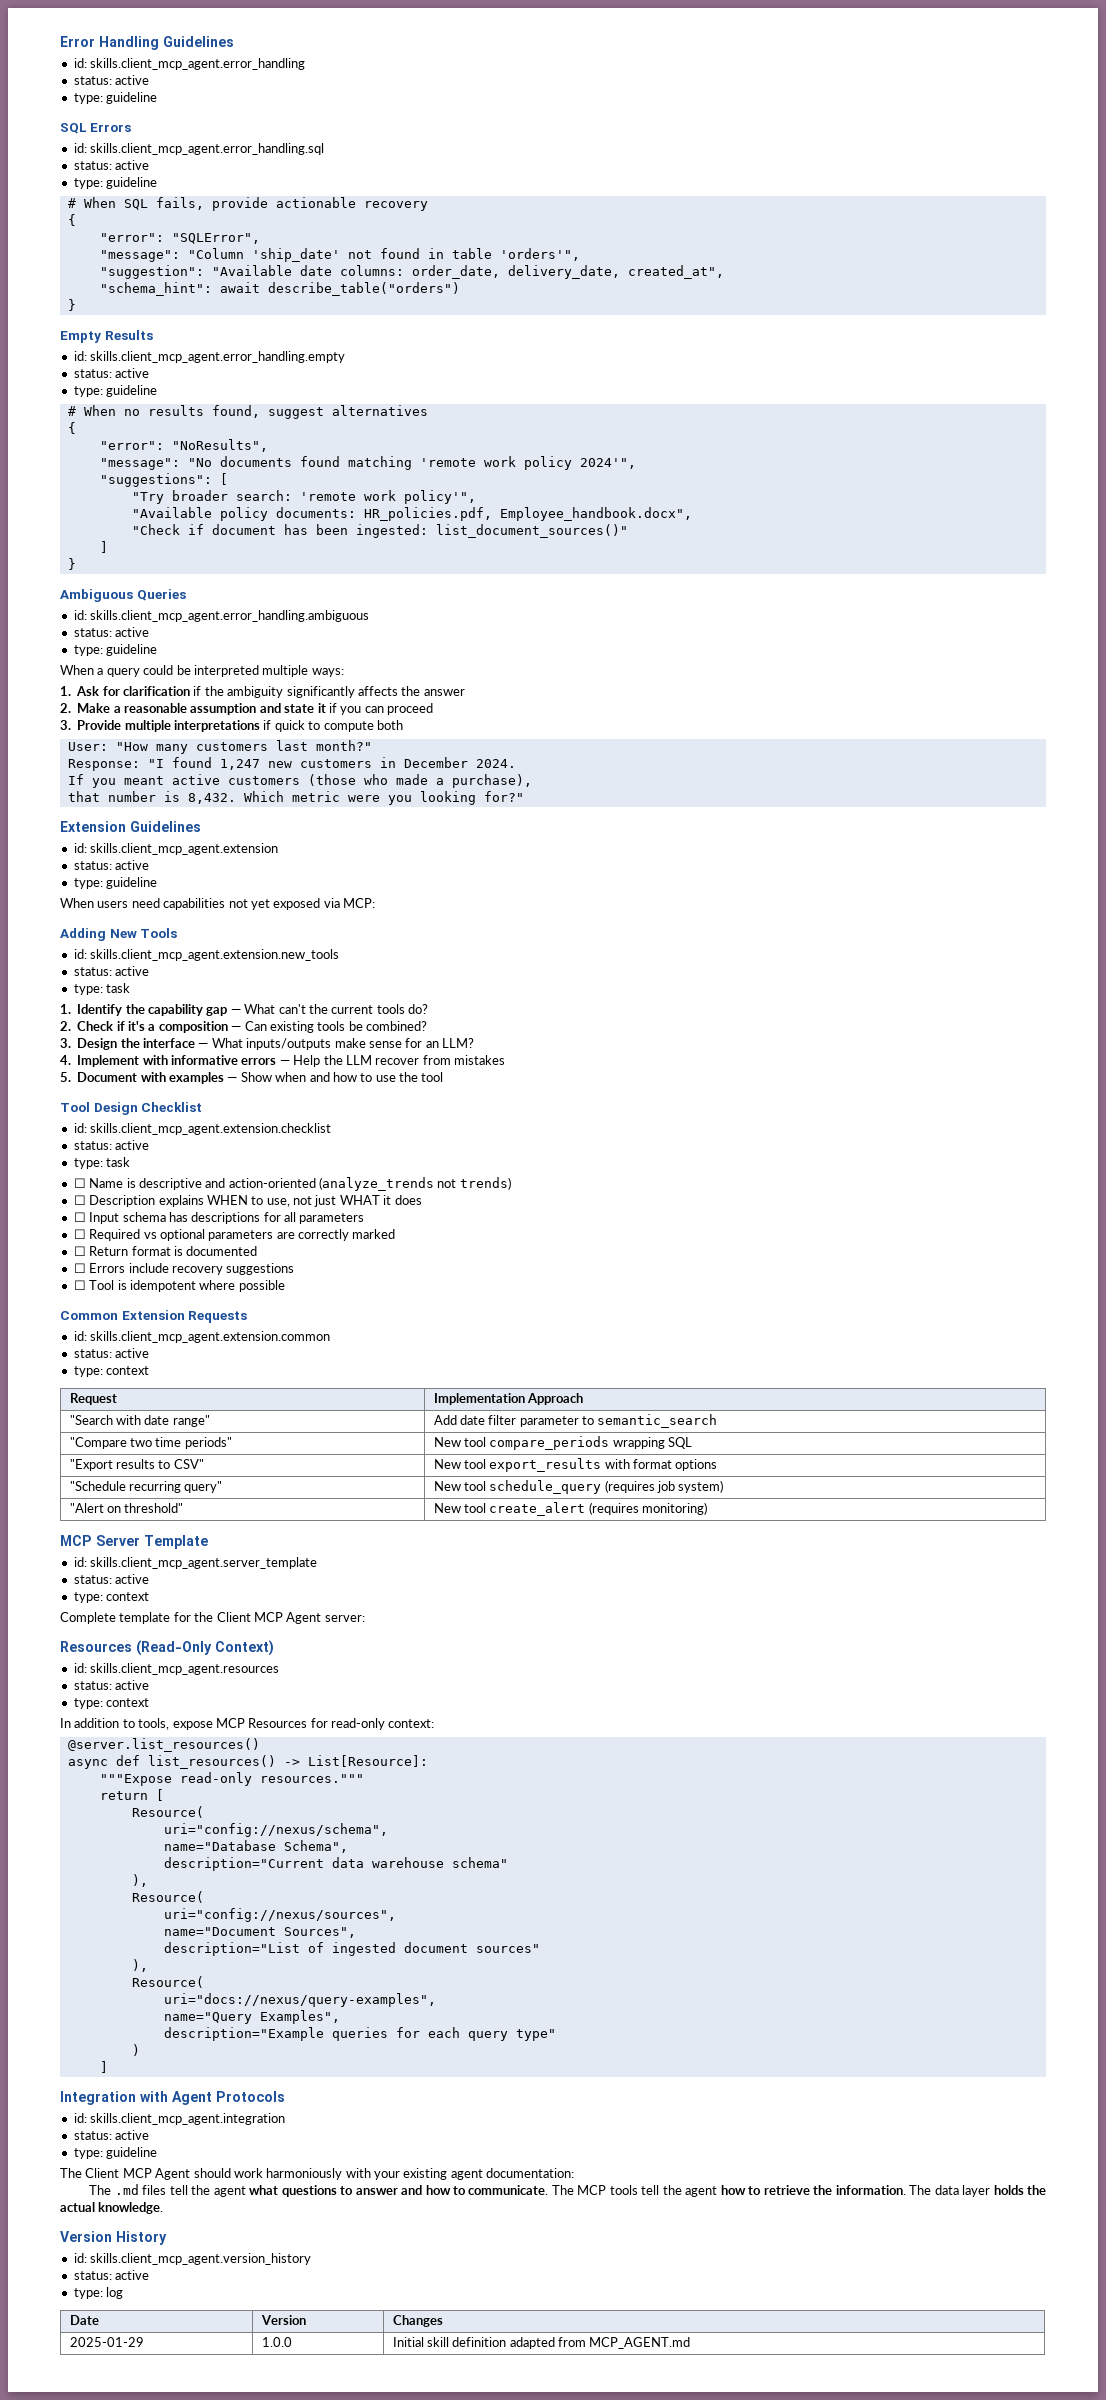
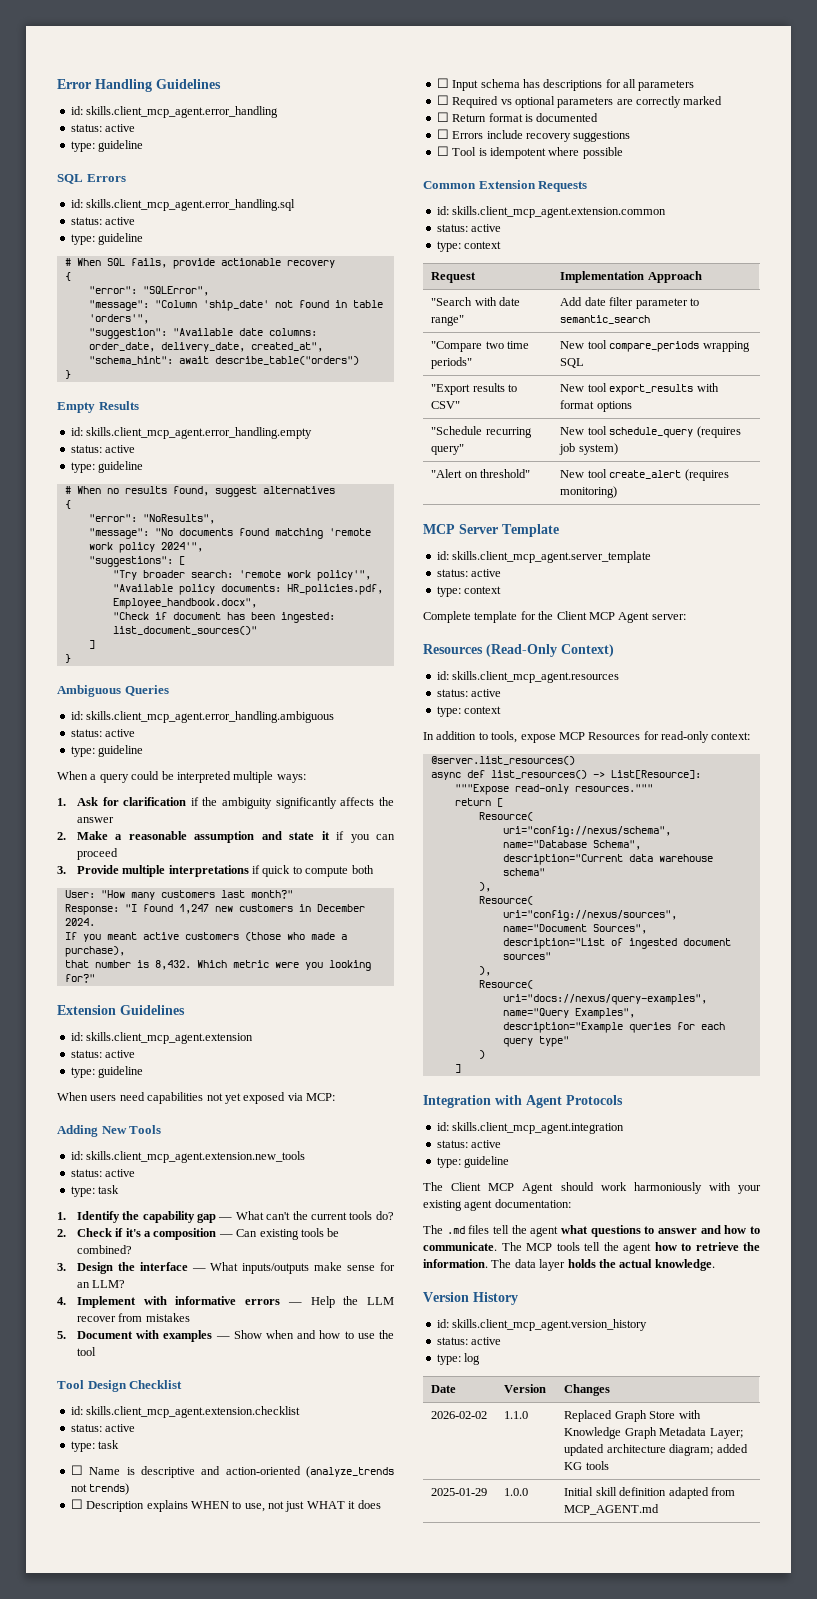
+ 2026-02-02 | 1.1.0 | Replaced Graph Store with Knowledge Graph Metadata Layer; updated architecture diagram; added KG tools

